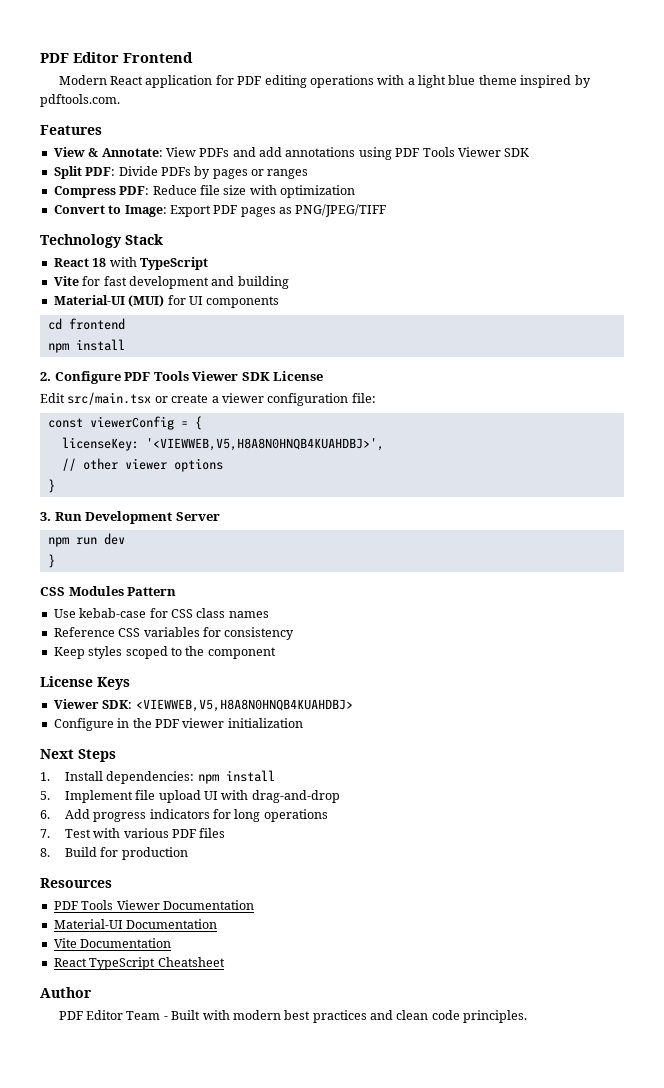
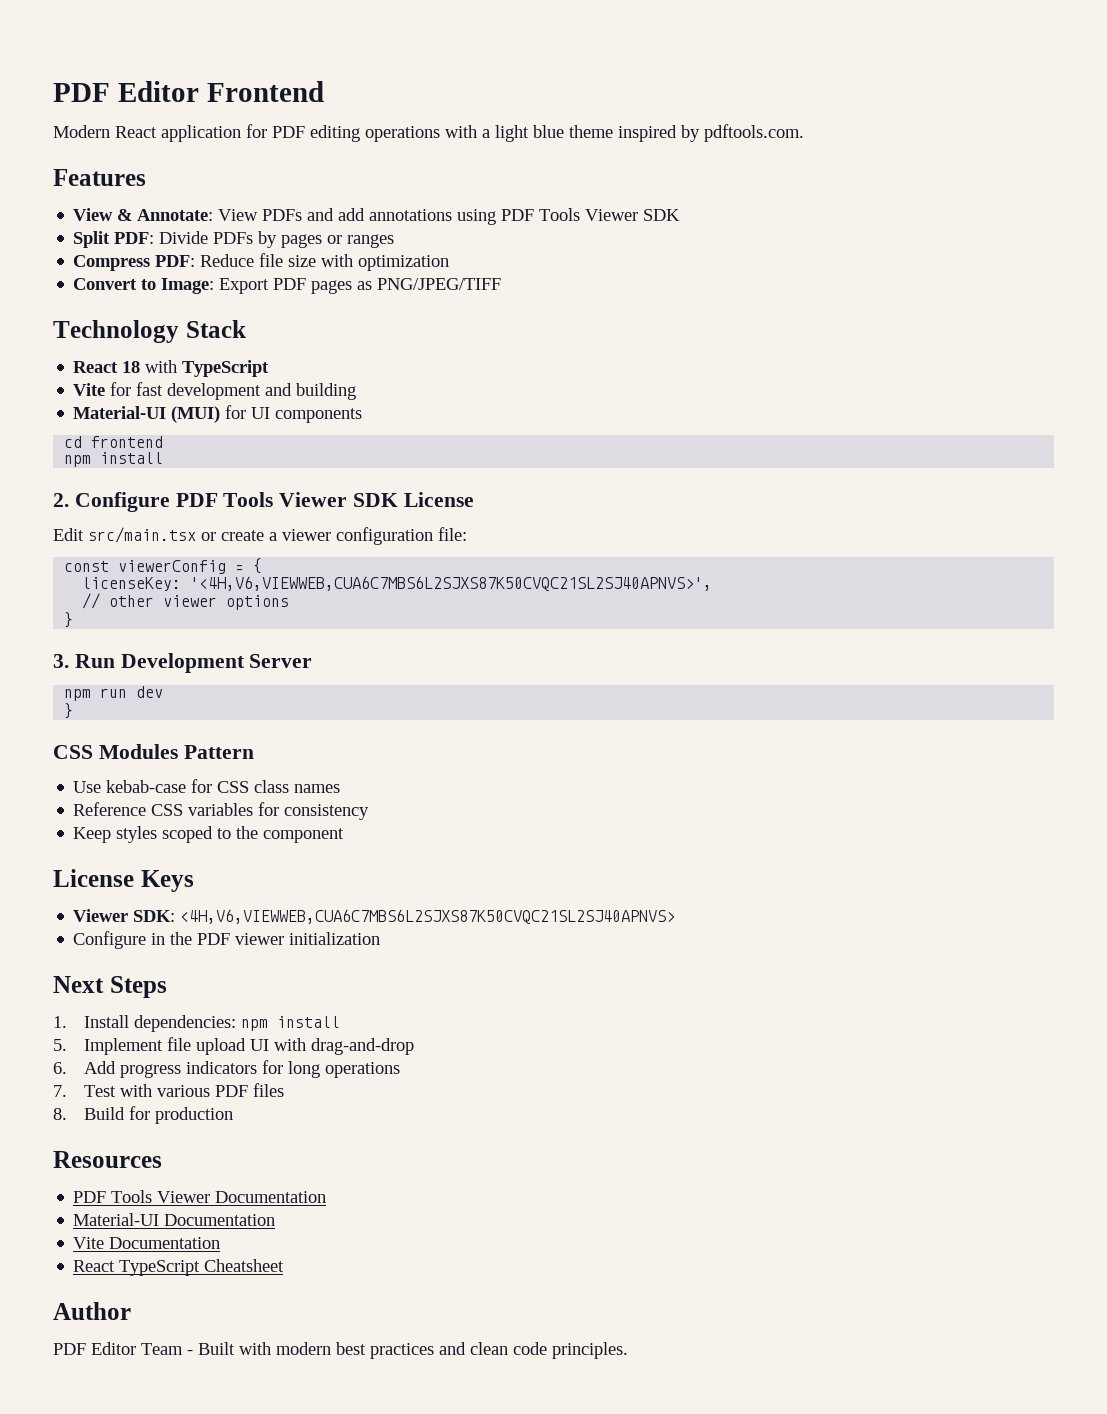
- licenseKey: '<VIEWWEB,V5,H8A8N0HNQB4KUAHDBJ>',
+ licenseKey: '<4H,V6,VIEWWEB,CUA6C7MBS6L2SJXS87K50CVQC21SL2SJ40APNVS>',
- Viewer SDK: <VIEWWEB,V5,H8A8N0HNQB4KUAHDBJ>
+ Viewer SDK: <4H,V6,VIEWWEB,CUA6C7MBS6L2SJXS87K50CVQC21SL2SJ40APNVS>

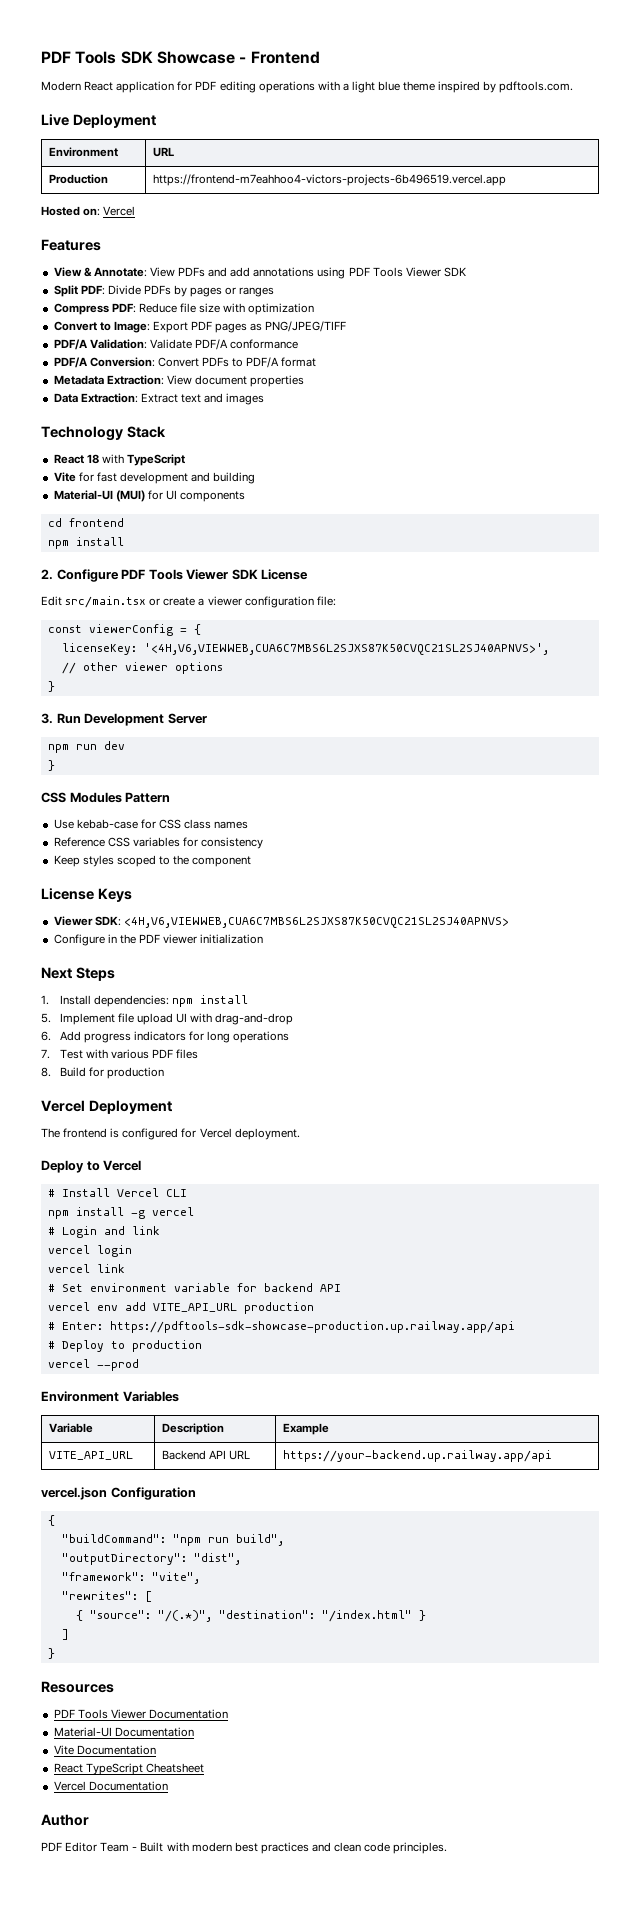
- PDF Editor Frontend
+ PDF Tools SDK Showcase - Frontend
+ Live Deployment
+ Environment | URL
+ Production | https://frontend-m7eahhoo4-victors-projects-6b496519.vercel.app
+ Hosted on: Vercel
+ PDF/A Validation: Validate PDF/A conformance
+ PDF/A Conversion: Convert PDFs to PDF/A format
+ Metadata Extraction: View document properties
+ Data Extraction: Extract text and images
+ Vercel Deployment
+ The frontend is configured for Vercel deployment.
+ Deploy to Vercel
+ # Install Vercel CLI
+ npm install -g vercel
+ # Login and link
+ vercel login
+ vercel link
+ # Set environment variable for backend API
+ vercel env add VITE_API_URL production
+ # Enter: https://pdftools-sdk-showcase-production.up.railway.app/api
+ # Deploy to production
+ vercel --prod
+ Environment Variables
+ Variable | Description | Example
+ VITE_API_URL | Backend API URL | https://your-backend.up.railway.app/api
+ vercel.json Configuration
+ {
+ "buildCommand": "npm run build",
+ "outputDirectory": "dist",
+ "framework": "vite",
+ "rewrites": [
+ { "source": "/(.*)", "destination": "/index.html" }
+ ]
+ }
+ Vercel Documentation

